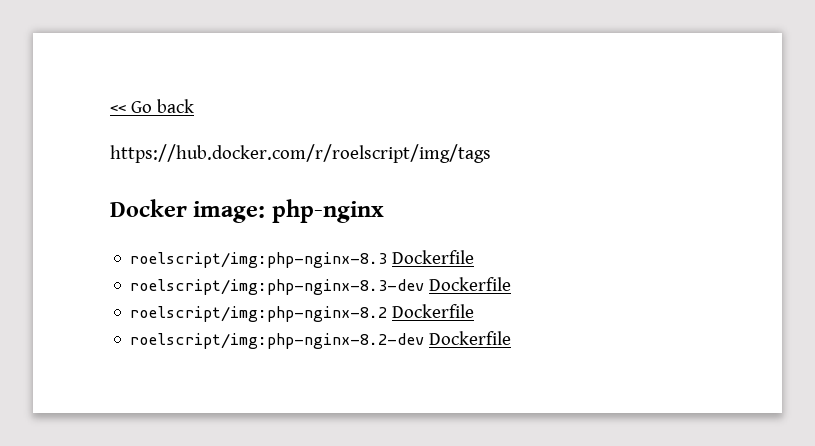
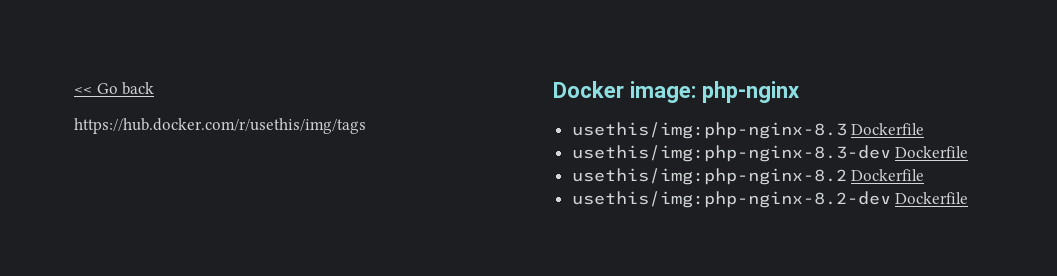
- https://hub.docker.com/r/roelscript/img/tags
+ https://hub.docker.com/r/usethis/img/tags
- roelscript/img:php-nginx-8.3 Dockerfile
- roelscript/img:php-nginx-8.3-dev Dockerfile
- roelscript/img:php-nginx-8.2 Dockerfile
- roelscript/img:php-nginx-8.2-dev Dockerfile
+ usethis/img:php-nginx-8.3 Dockerfile
+ usethis/img:php-nginx-8.3-dev Dockerfile
+ usethis/img:php-nginx-8.2 Dockerfile
+ usethis/img:php-nginx-8.2-dev Dockerfile

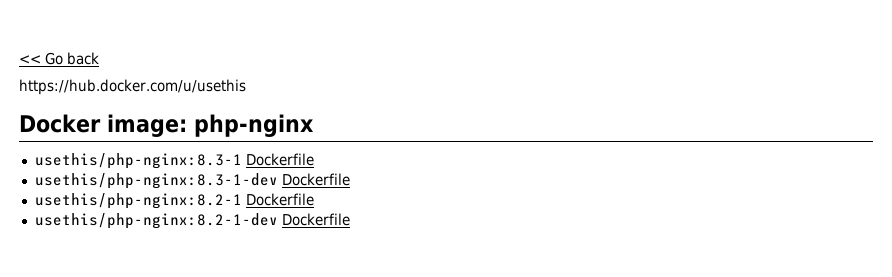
- https://hub.docker.com/r/usethis/img/tags
+ https://hub.docker.com/u/usethis
- usethis/img:php-nginx-8.3 Dockerfile
- usethis/img:php-nginx-8.3-dev Dockerfile
- usethis/img:php-nginx-8.2 Dockerfile
- usethis/img:php-nginx-8.2-dev Dockerfile
+ usethis/php-nginx:8.3-1 Dockerfile
+ usethis/php-nginx:8.3-1-dev Dockerfile
+ usethis/php-nginx:8.2-1 Dockerfile
+ usethis/php-nginx:8.2-1-dev Dockerfile

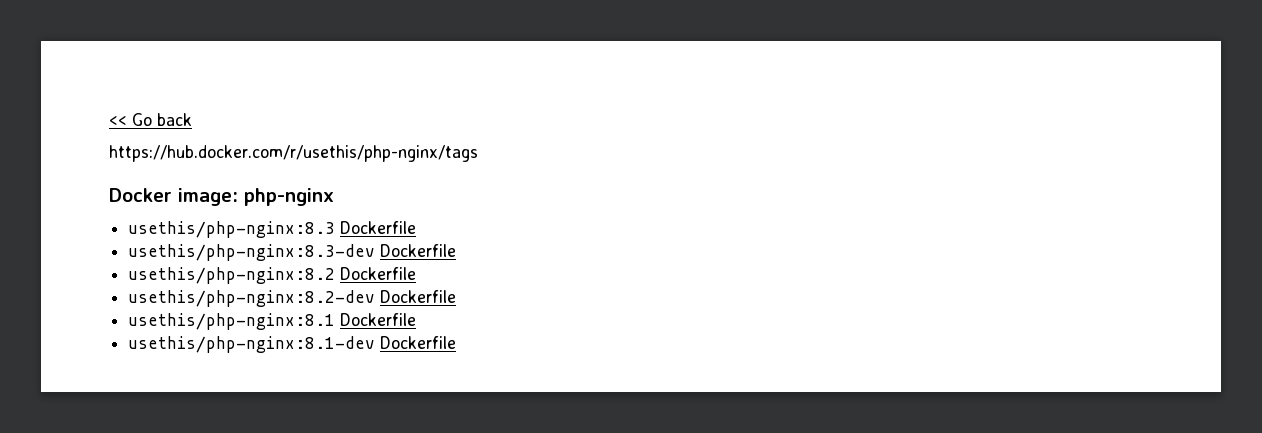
- https://hub.docker.com/u/usethis
+ https://hub.docker.com/r/usethis/php-nginx/tags
- usethis/php-nginx:8.3-1 Dockerfile
- usethis/php-nginx:8.3-1-dev Dockerfile
- usethis/php-nginx:8.2-1 Dockerfile
- usethis/php-nginx:8.2-1-dev Dockerfile
+ usethis/php-nginx:8.3 Dockerfile
+ usethis/php-nginx:8.3-dev Dockerfile
+ usethis/php-nginx:8.2 Dockerfile
+ usethis/php-nginx:8.2-dev Dockerfile
+ usethis/php-nginx:8.1 Dockerfile
+ usethis/php-nginx:8.1-dev Dockerfile

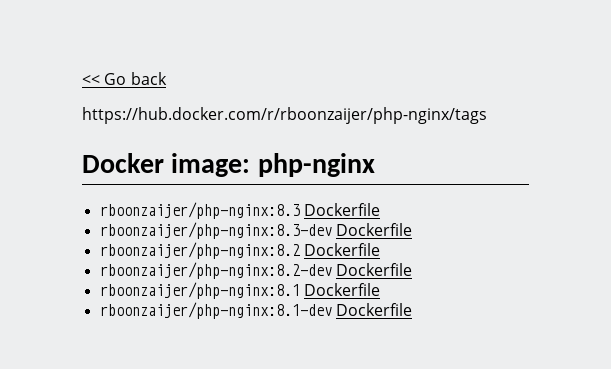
- https://hub.docker.com/r/usethis/php-nginx/tags
+ https://hub.docker.com/r/rboonzaijer/php-nginx/tags
- usethis/php-nginx:8.3 Dockerfile
- usethis/php-nginx:8.3-dev Dockerfile
- usethis/php-nginx:8.2 Dockerfile
- usethis/php-nginx:8.2-dev Dockerfile
- usethis/php-nginx:8.1 Dockerfile
- usethis/php-nginx:8.1-dev Dockerfile
+ rboonzaijer/php-nginx:8.3 Dockerfile
+ rboonzaijer/php-nginx:8.3-dev Dockerfile
+ rboonzaijer/php-nginx:8.2 Dockerfile
+ rboonzaijer/php-nginx:8.2-dev Dockerfile
+ rboonzaijer/php-nginx:8.1 Dockerfile
+ rboonzaijer/php-nginx:8.1-dev Dockerfile

